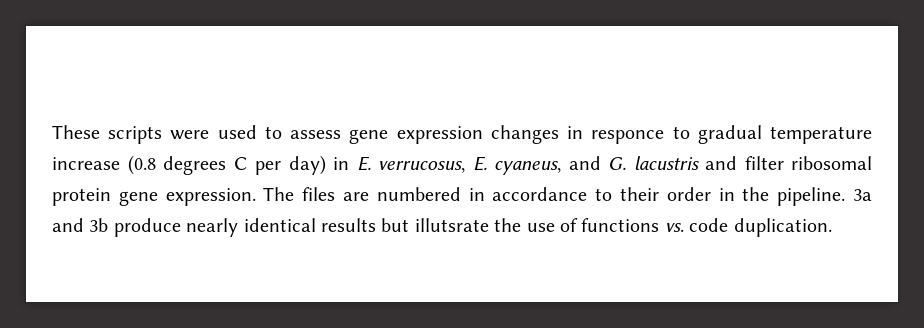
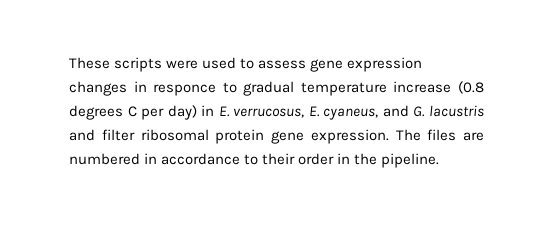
- 3a and 3b produce nearly identical results but illutsrate the use of functions vs. code duplication.

